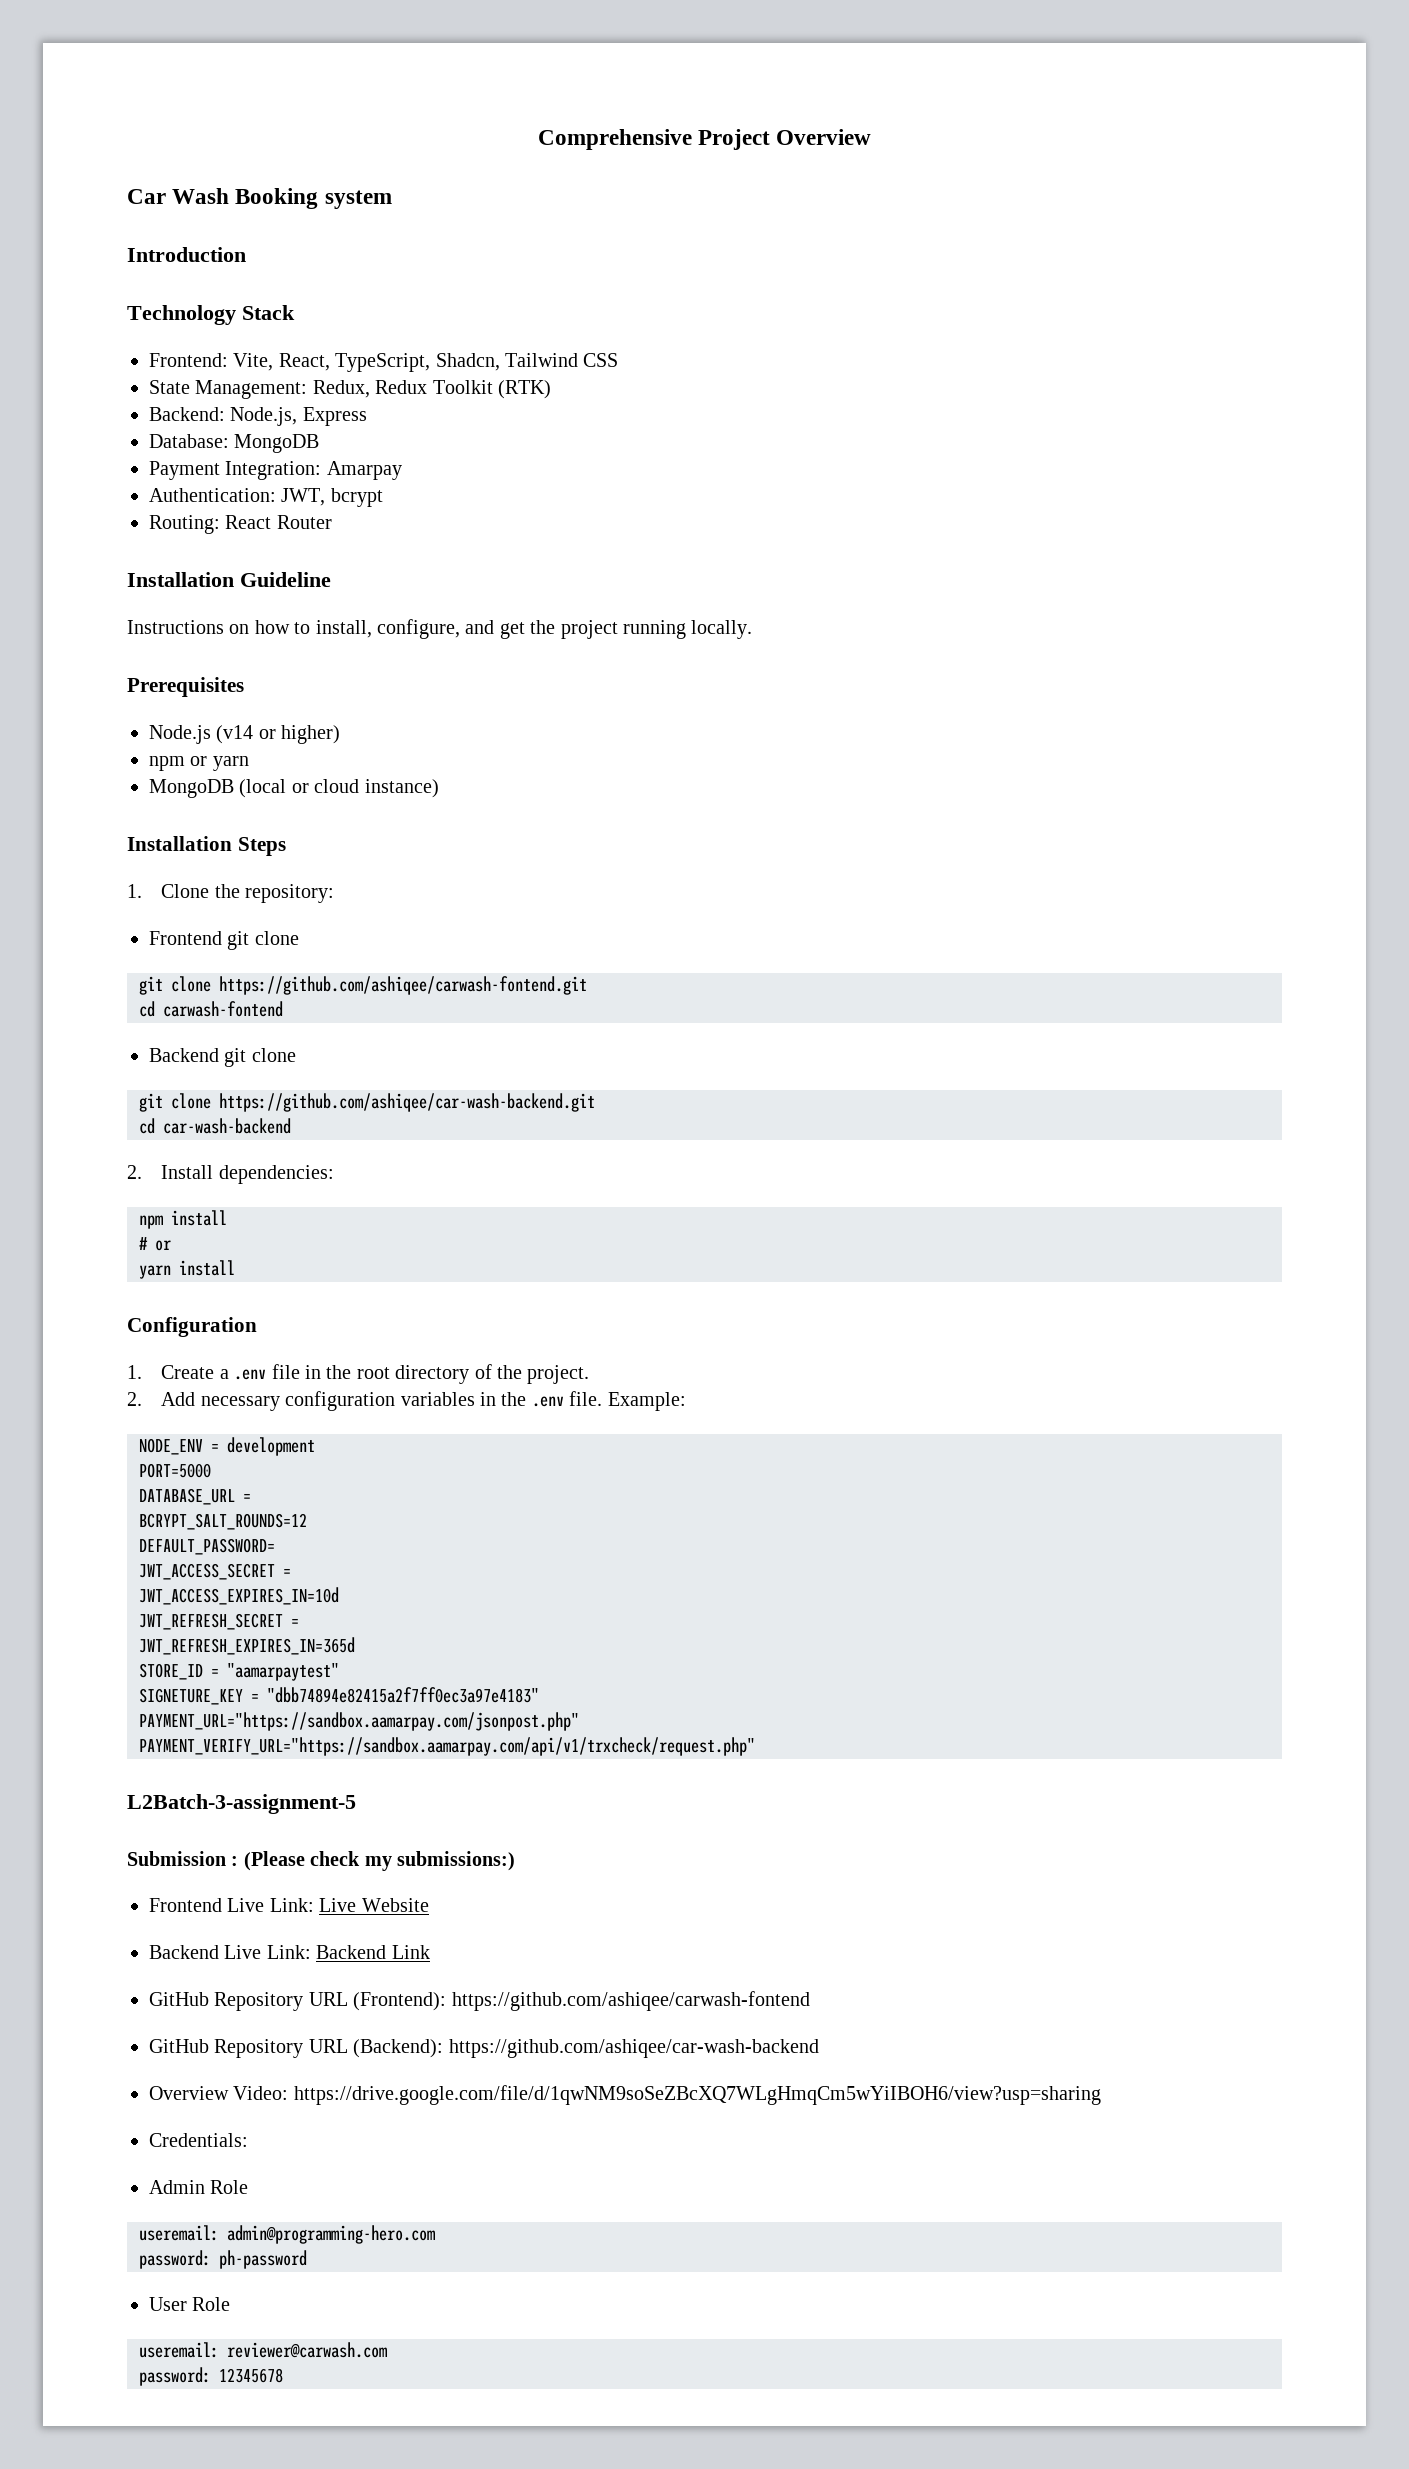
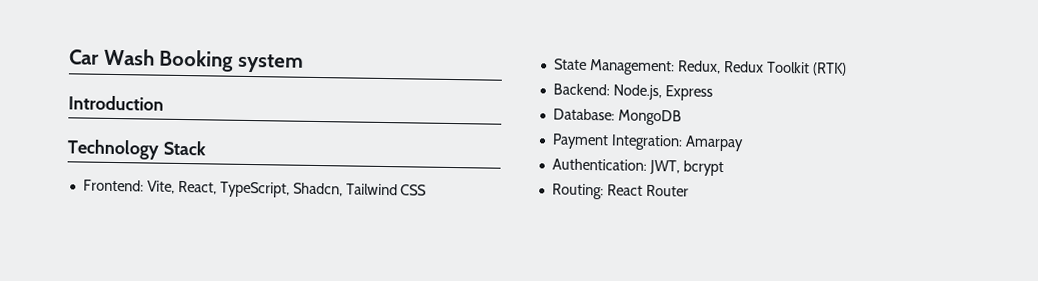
- Comprehensive Project Overview
- Installation Guideline
- Instructions on how to install, configure, and get the project running locally.
- Prerequisites
- Node.js (v14 or higher)
- npm or yarn
- MongoDB (local or cloud instance)
- Installation Steps
- 1. Clone the repository:
- Frontend git clone
- git clone https://github.com/ashiqee/carwash-fontend.git
- cd carwash-fontend
- Backend git clone
- git clone https://github.com/ashiqee/car-wash-backend.git
- cd car-wash-backend
- 2. Install dependencies:
- npm install
- # or
- yarn install
- Configuration
- 1. Create a .env file in the root directory of the project.
- 2. Add necessary configuration variables in the .env file. Example:
- NODE_ENV = development
- PORT=5000
- DATABASE_URL =
- BCRYPT_SALT_ROUNDS=12
- DEFAULT_PASSWORD=
- JWT_ACCESS_SECRET =
- JWT_ACCESS_EXPIRES_IN=10d
- JWT_REFRESH_SECRET =
- JWT_REFRESH_EXPIRES_IN=365d
- STORE_ID = "aamarpaytest"
- SIGNETURE_KEY = "dbb74894e82415a2f7ff0ec3a97e4183"
- PAYMENT_URL="https://sandbox.aamarpay.com/jsonpost.php"
- PAYMENT_VERIFY_URL="https://sandbox.aamarpay.com/api/v1/trxcheck/request.php"
- L2Batch-3-assignment-5
- Submission : (Please check my submissions:)
- Frontend Live Link: Live Website
- Backend Live Link: Backend Link
- GitHub Repository URL (Frontend): https://github.com/ashiqee/carwash-fontend
- GitHub Repository URL (Backend): https://github.com/ashiqee/car-wash-backend
- Overview Video: https://drive.google.com/file/d/1qwNM9soSeZBcXQ7WLgHmqCm5wYiIBOH6/view?usp=sharing
- Credentials:
- Admin Role
- useremail: admin@programming-hero.com
- password: ph-password
- User Role
- useremail: reviewer@carwash.com
- password: 12345678

